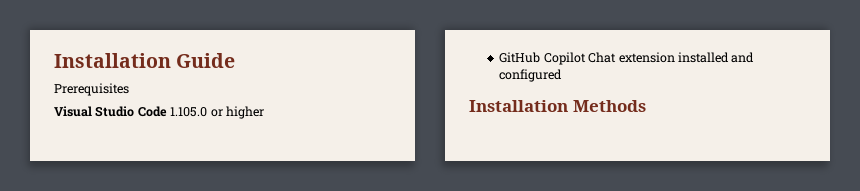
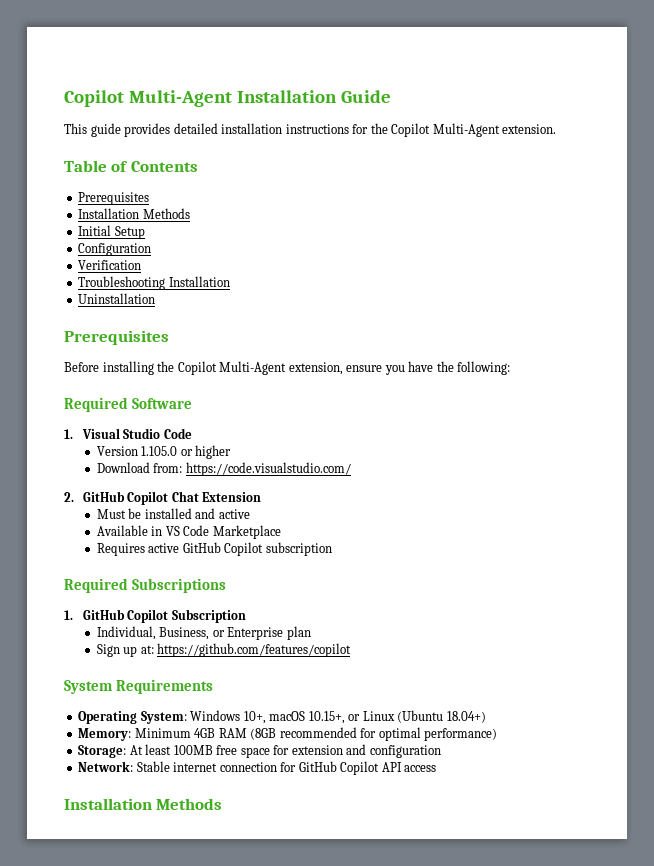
- Installation Guide
+ Copilot Multi-Agent Installation Guide
+ This guide provides detailed installation instructions for the Copilot Multi-Agent extension.
+ Table of Contents
  Prerequisites
- Visual Studio Code 1.105.0 or higher
+ Installation Methods
+ Initial Setup
+ Configuration
+ Verification
+ Troubleshooting Installation
+ Uninstallation
+ Prerequisites
+ Before installing the Copilot Multi-Agent extension, ensure you have the following:
+ Required Software
+ 1. Visual Studio Code
+ Version 1.105.0 or higher
- GitHub Copilot Chat extension installed and configured
+ Download from: https://code.visualstudio.com/
+ 2. GitHub Copilot Chat Extension
+ Must be installed and active
+ Available in VS Code Marketplace
+ Requires active GitHub Copilot subscription
+ Required Subscriptions
+ 1. GitHub Copilot Subscription
+ Individual, Business, or Enterprise plan
+ Sign up at: https://github.com/features/copilot
+ System Requirements
+ Operating System: Windows 10+, macOS 10.15+, or Linux (Ubuntu 18.04+)
+ Memory: Minimum 4GB RAM (8GB recommended for optimal performance)
+ Storage: At least 100MB free space for extension and configuration
+ Network: Stable internet connection for GitHub Copilot API access

